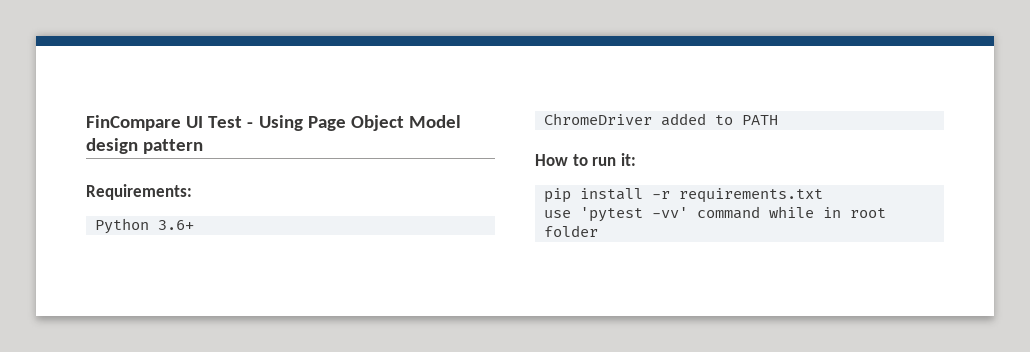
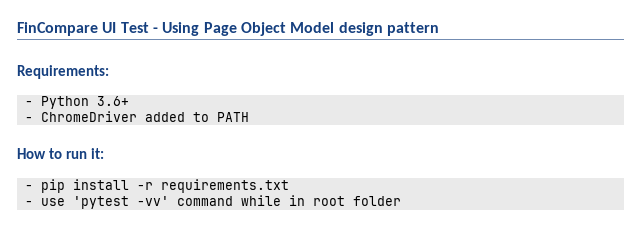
- Python 3.6+
+ - Python 3.6+
- ChromeDriver added to PATH
+ - ChromeDriver added to PATH
- pip install -r requirements.txt
+ - pip install -r requirements.txt
- use 'pytest -vv' command while in root folder
+ - use 'pytest -vv' command while in root folder

